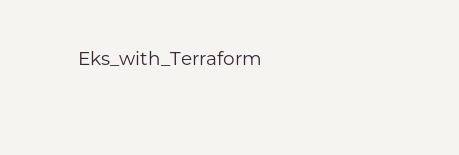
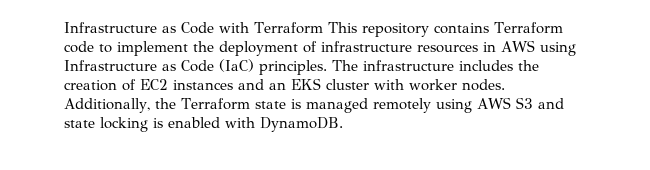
- Eks_with_Terraform
+ Infrastructure as Code with Terraform This repository contains Terraform code to implement the deployment of infrastructure resources in AWS using Infrastructure as Code (IaC) principles. The infrastructure includes the creation of EC2 instances and an EKS cluster with worker nodes. Additionally, the Terraform state is managed remotely using AWS S3 and state locking is enabled with DynamoDB.

